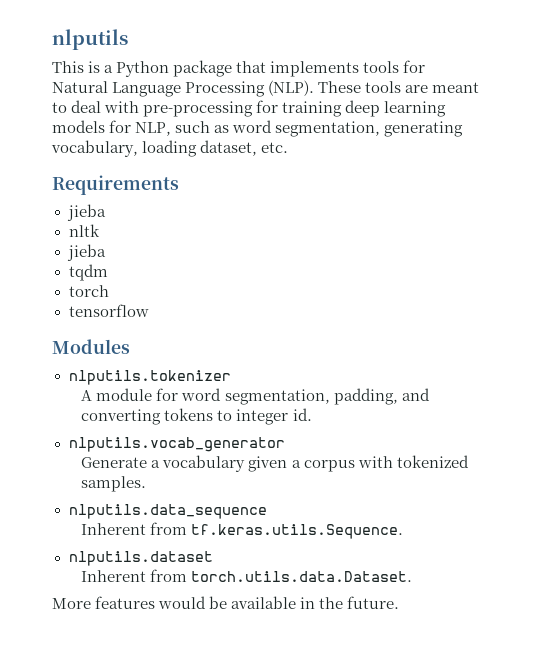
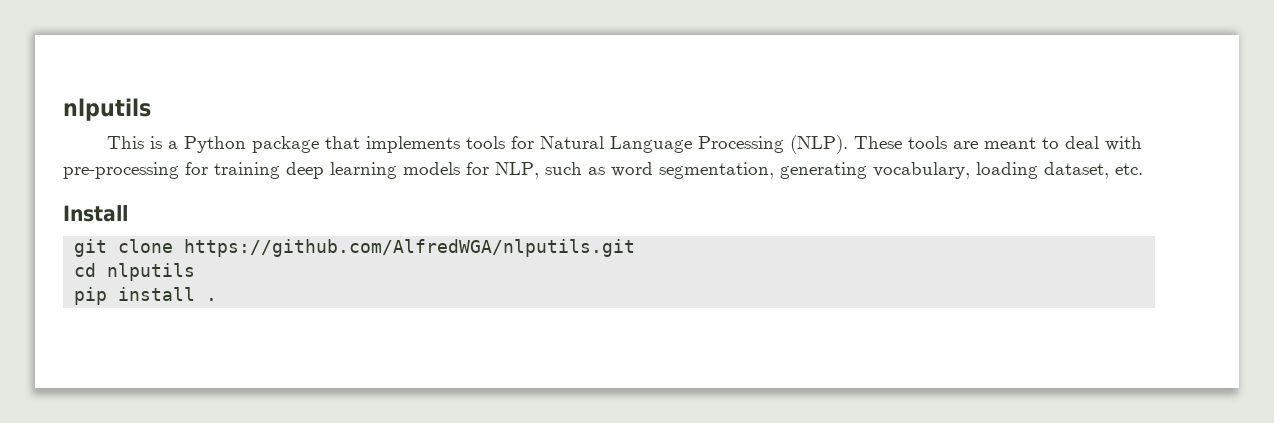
- Requirements
- jieba
- nltk
- jieba
- tqdm
- torch
- tensorflow
- Modules
- nlputils.tokenizer
- A module for word segmentation, padding, and converting tokens to integer id.
- nlputils.vocab_generator
- Generate a vocabulary given a corpus with tokenized samples.
- nlputils.data_sequence
- Inherent from tf.keras.utils.Sequence.
- nlputils.dataset
- Inherent from torch.utils.data.Dataset.
- More features would be available in the future.
+ Install
+ git clone https://github.com/AlfredWGA/nlputils.git
+ cd nlputils
+ pip install .

